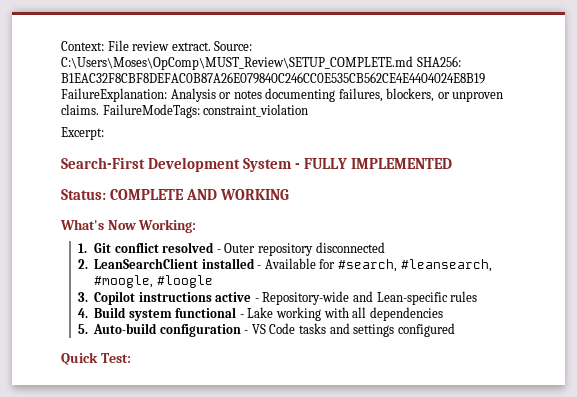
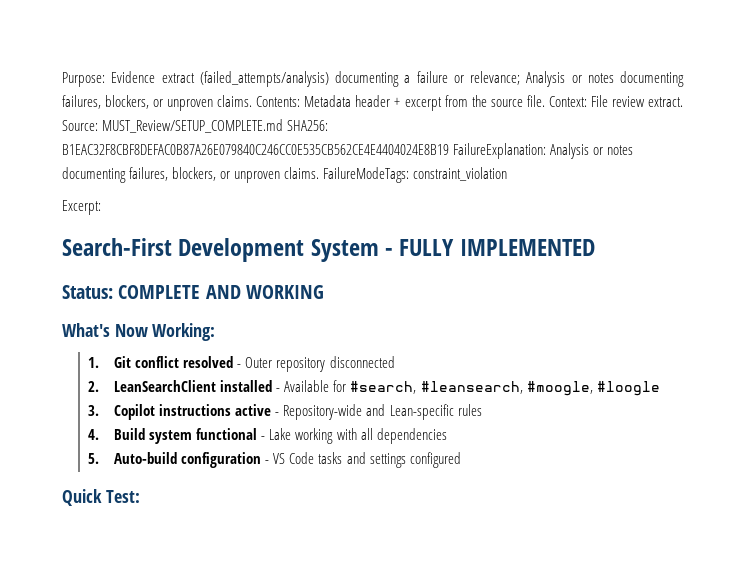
+ Purpose: Evidence extract (failed_attempts/analysis) documenting a failure or relevance; Analysis or notes documenting failures, blockers, or unproven claims. Contents: Metadata header + excerpt from the source file.
- Source: C:\Users\Moses\OpComp\MUST_Review\SETUP_COMPLETE.md SHA256: B1EAC32F8CBF8DEFAC0B87A26E079840C246CC0E535CB562CE4E4404024E8B19 FailureExplanation: Analysis or notes documenting failures, blockers, or unproven claims.
+ Source: MUST_Review/SETUP_COMPLETE.md SHA256: B1EAC32F8CBF8DEFAC0B87A26E079840C246CC0E535CB562CE4E4404024E8B19 FailureExplanation: Analysis or notes documenting failures, blockers, or unproven claims.

